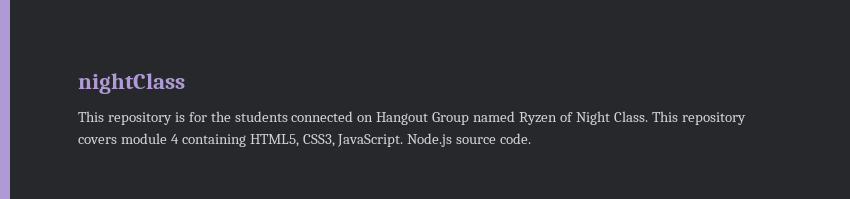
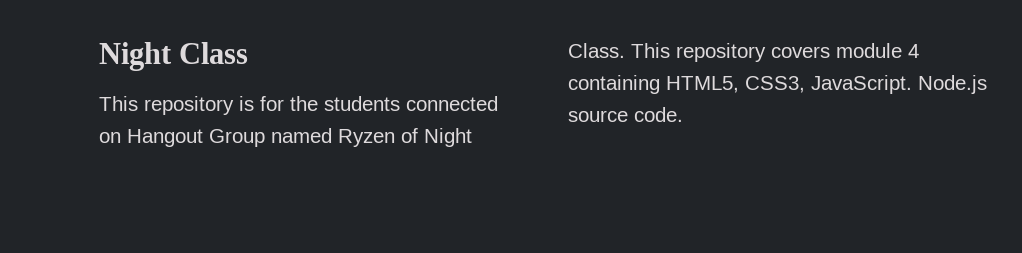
- nightClass
+ Night Class

